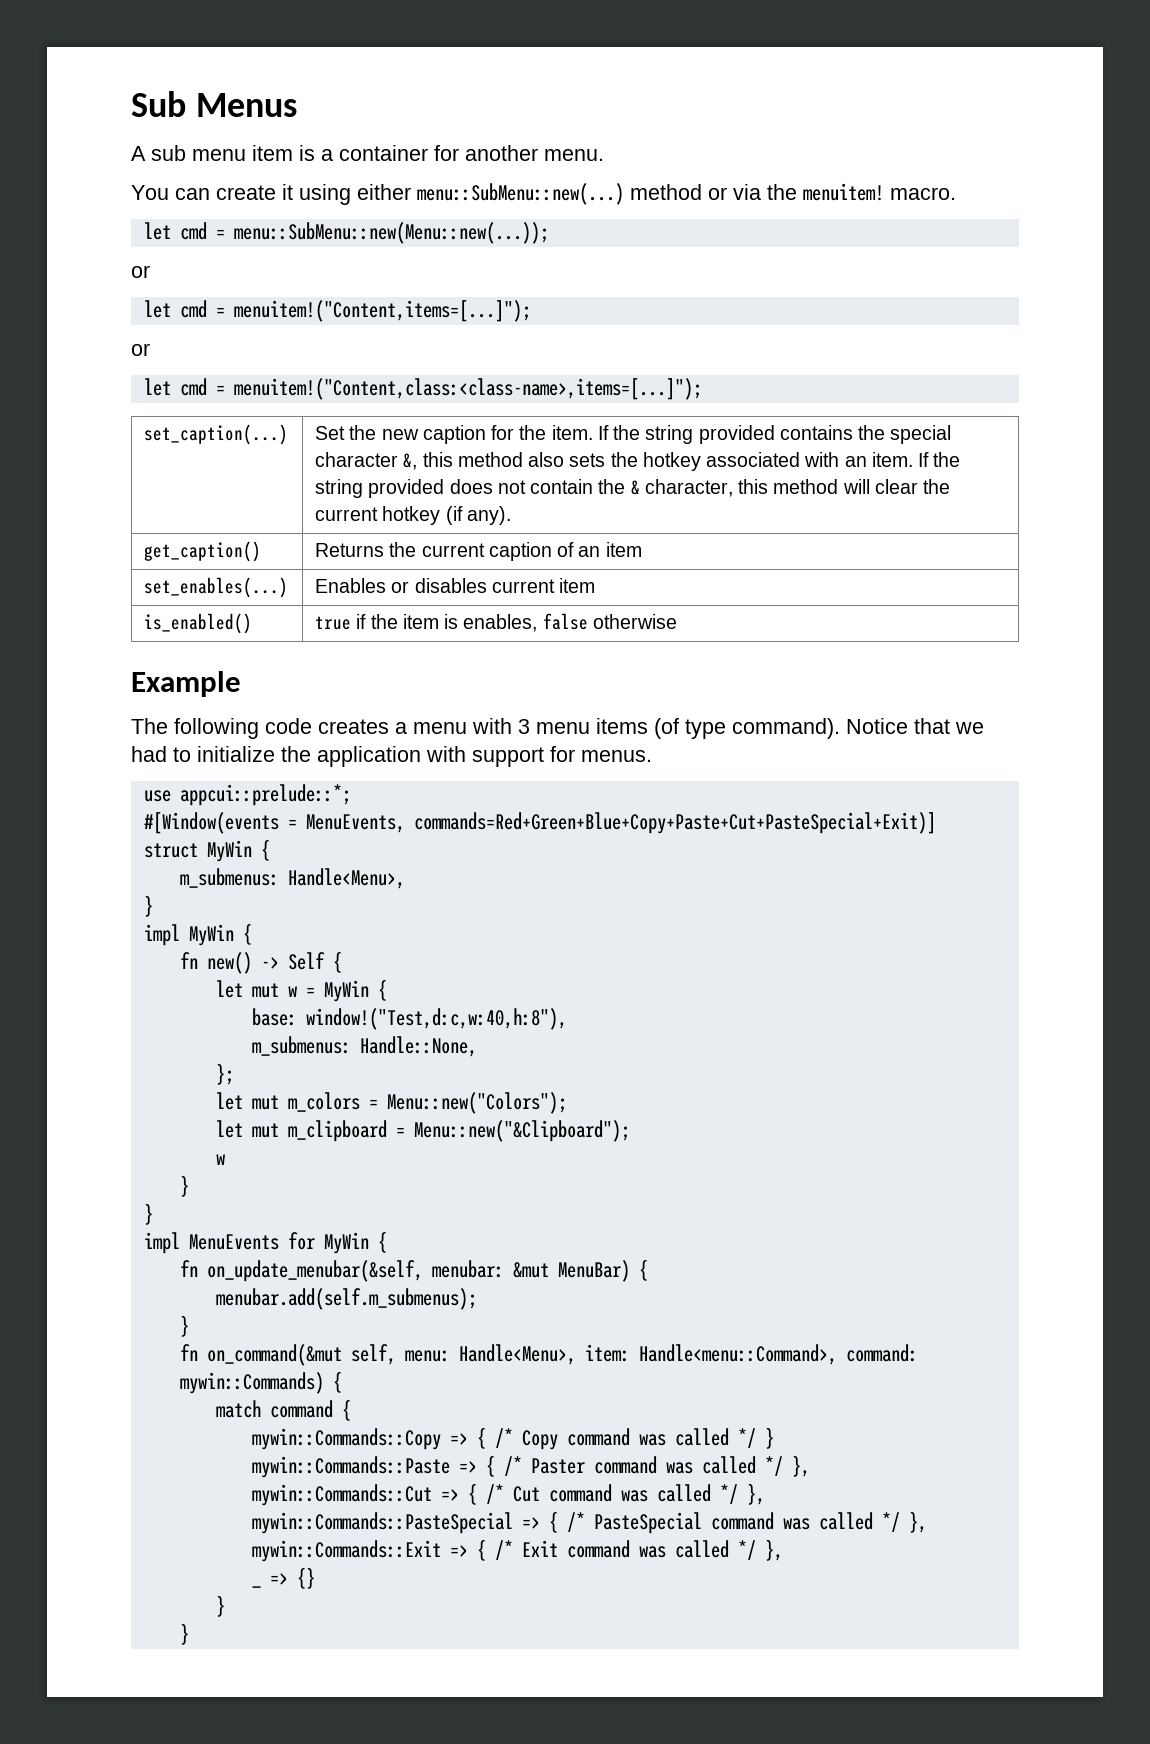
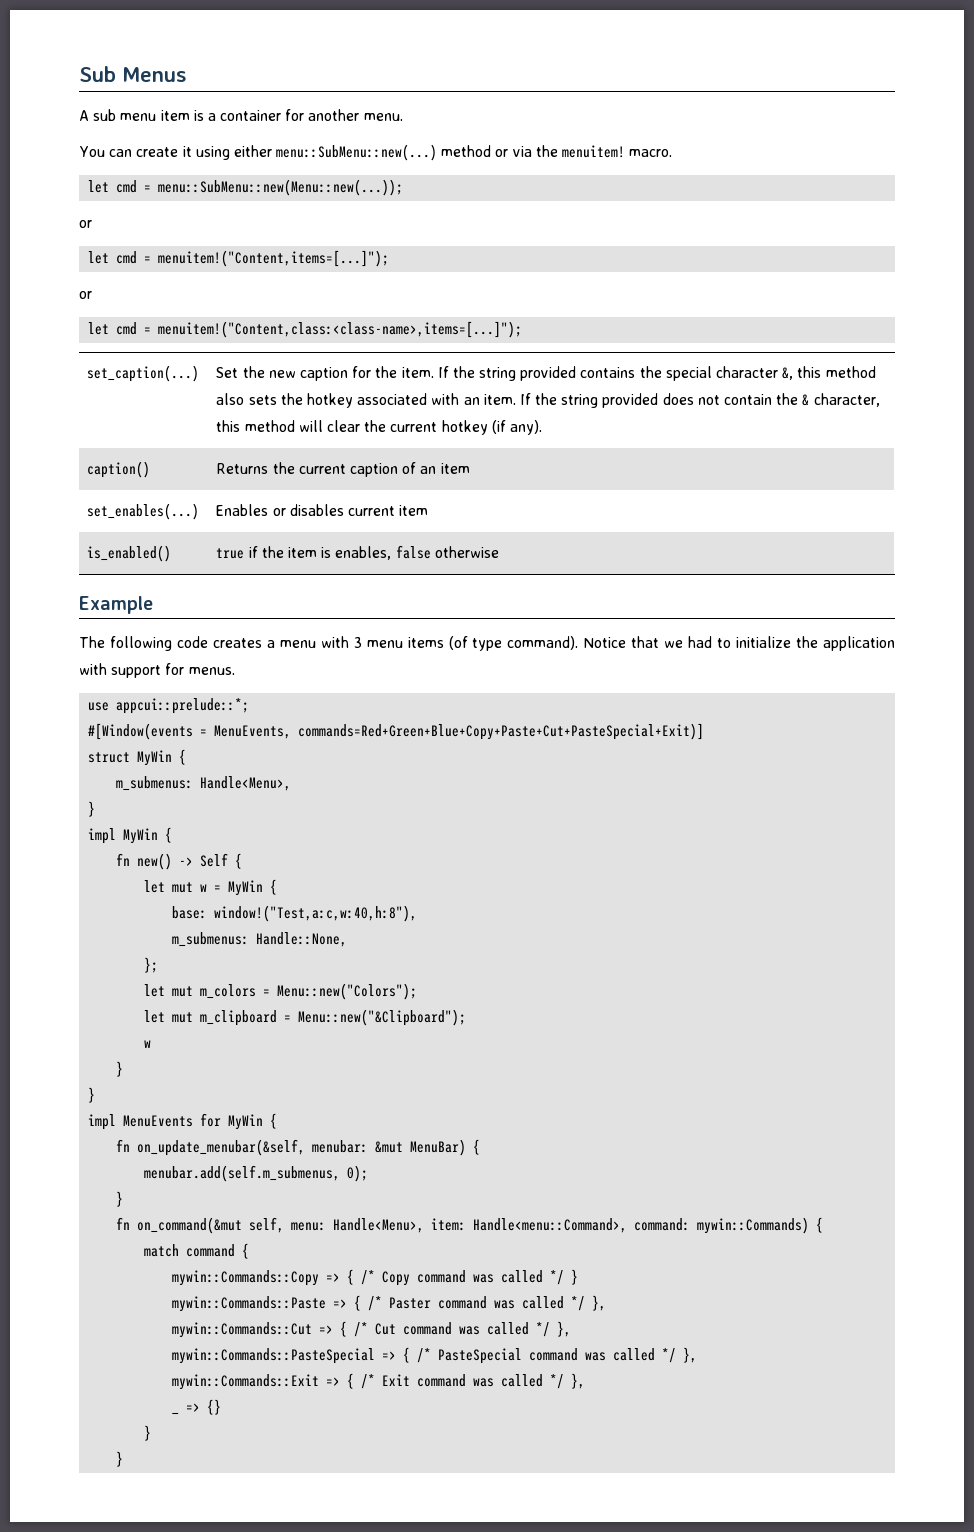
- get_caption() | Returns the current caption of an item
+ caption() | Returns the current caption of an item
- base: window!("Test,d:c,w:40,h:8"),
+ base: window!("Test,a:c,w:40,h:8"),
- menubar.add(self.m_submenus);
+ menubar.add(self.m_submenus, 0);

